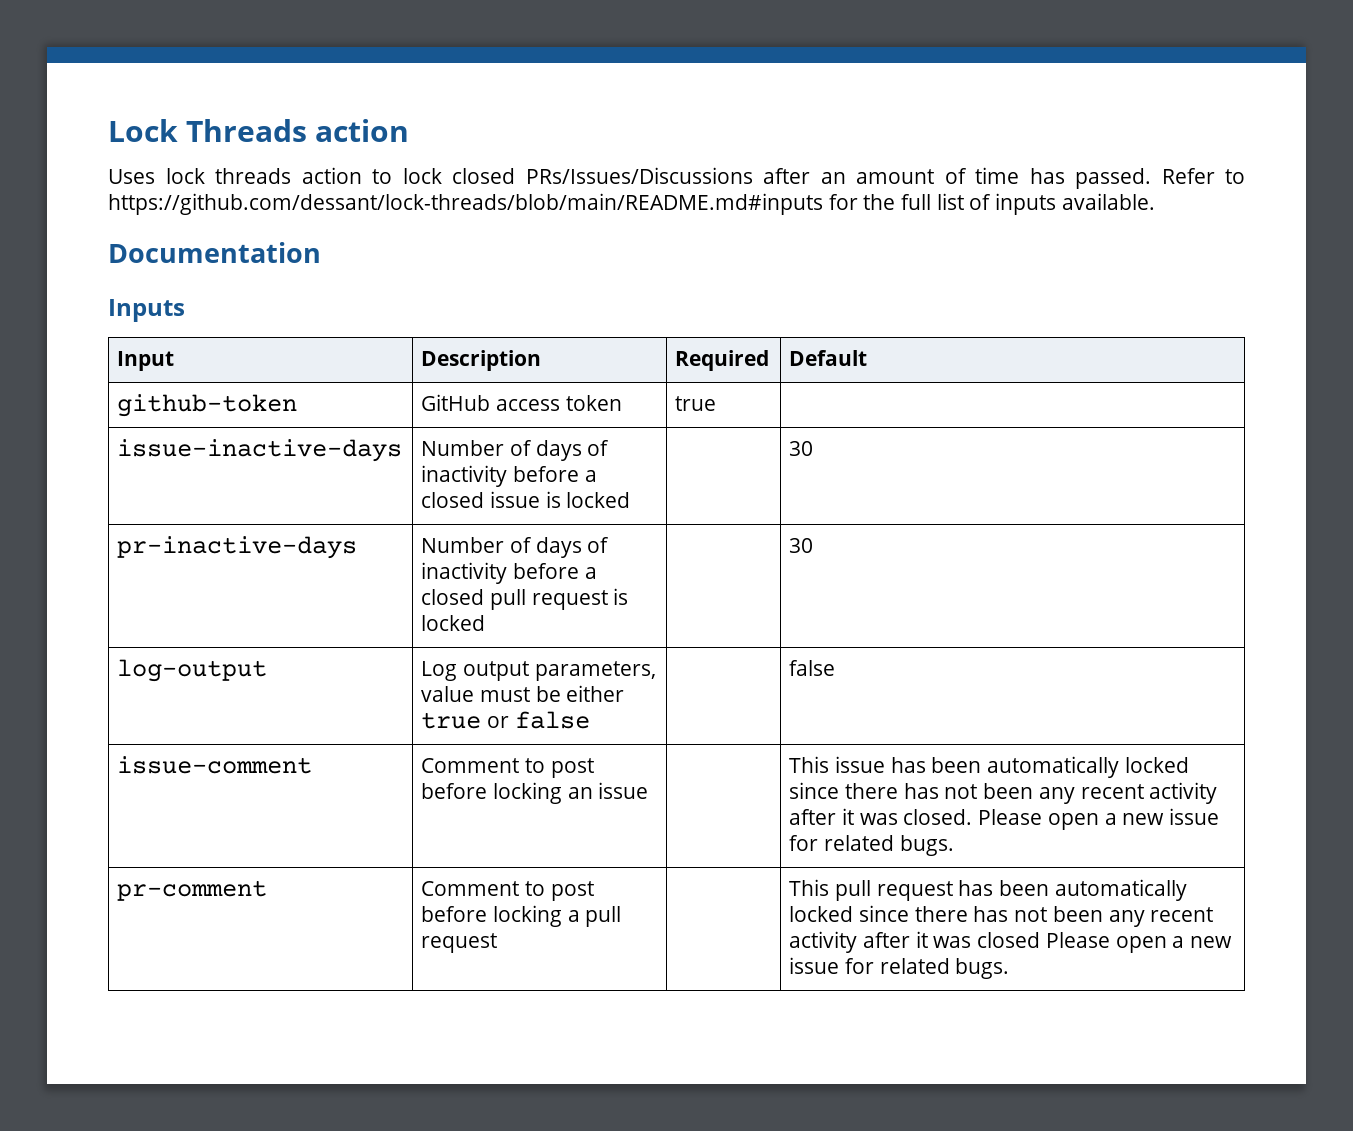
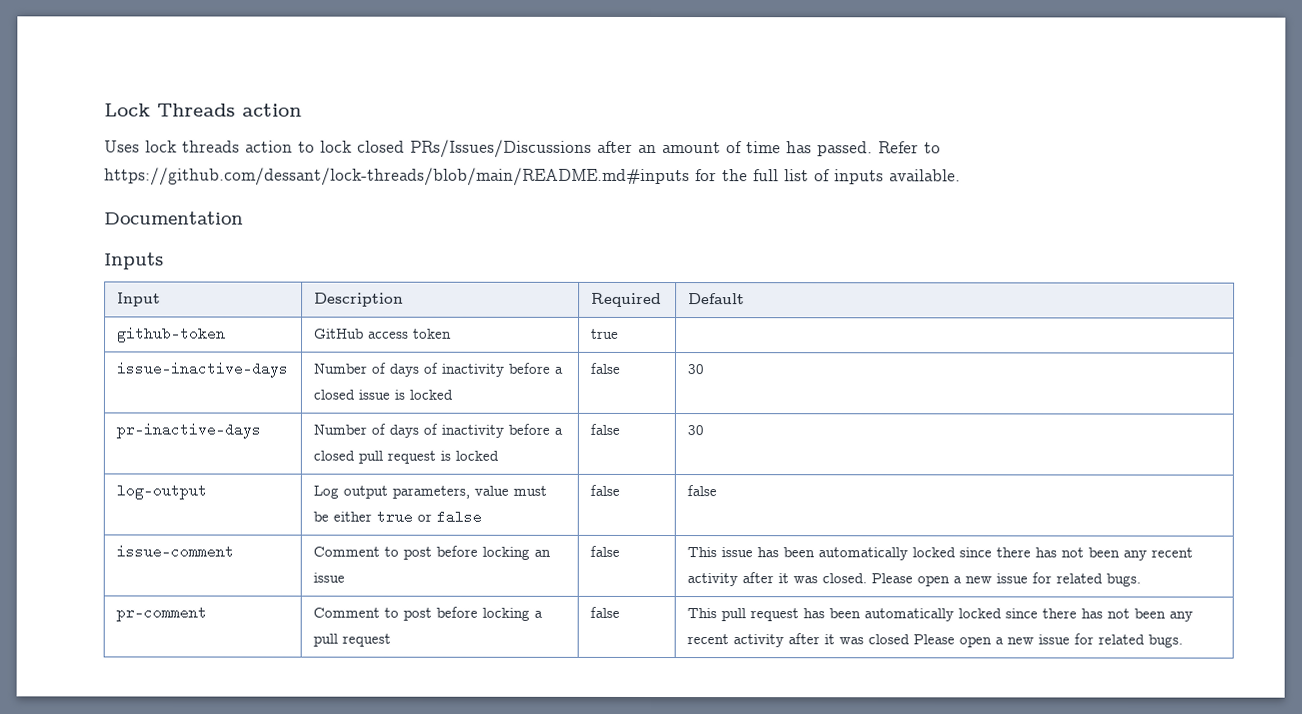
- issue-inactive-days | Number of days of inactivity before a closed issue is locked | | 30
+ issue-inactive-days | Number of days of inactivity before a closed issue is locked | false | 30
- pr-inactive-days | Number of days of inactivity before a closed pull request is locked | | 30
+ pr-inactive-days | Number of days of inactivity before a closed pull request is locked | false | 30
- log-output | Log output parameters, value must be either true or false | | false
+ log-output | Log output parameters, value must be either true or false | false | false
- issue-comment | Comment to post before locking an issue | | This issue has been automatically locked since there has not been any recent activity after it was closed. Please open a new issue for related bugs.
+ issue-comment | Comment to post before locking an issue | false | This issue has been automatically locked since there has not been any recent activity after it was closed. Please open a new issue for related bugs.
- pr-comment | Comment to post before locking a pull request | | This pull request has been automatically locked since there has not been any recent activity after it was closed Please open a new issue for related bugs.
+ pr-comment | Comment to post before locking a pull request | false | This pull request has been automatically locked since there has not been any recent activity after it was closed Please open a new issue for related bugs.

